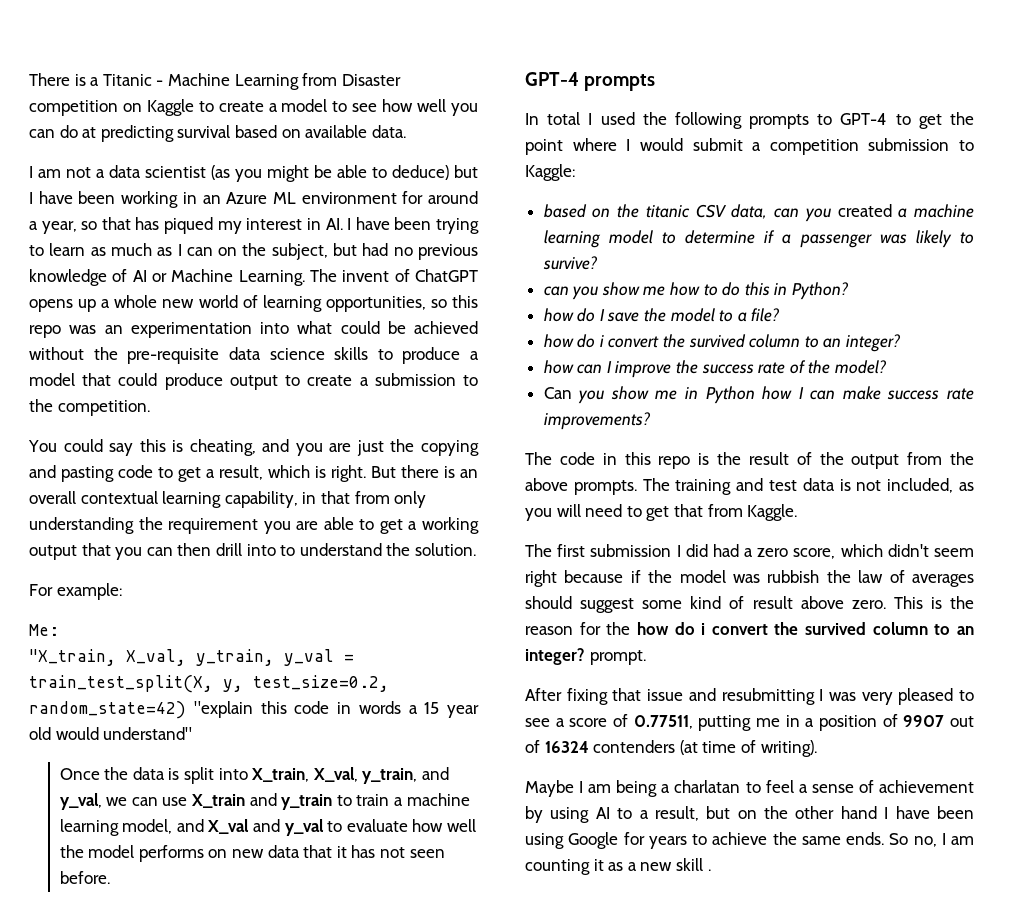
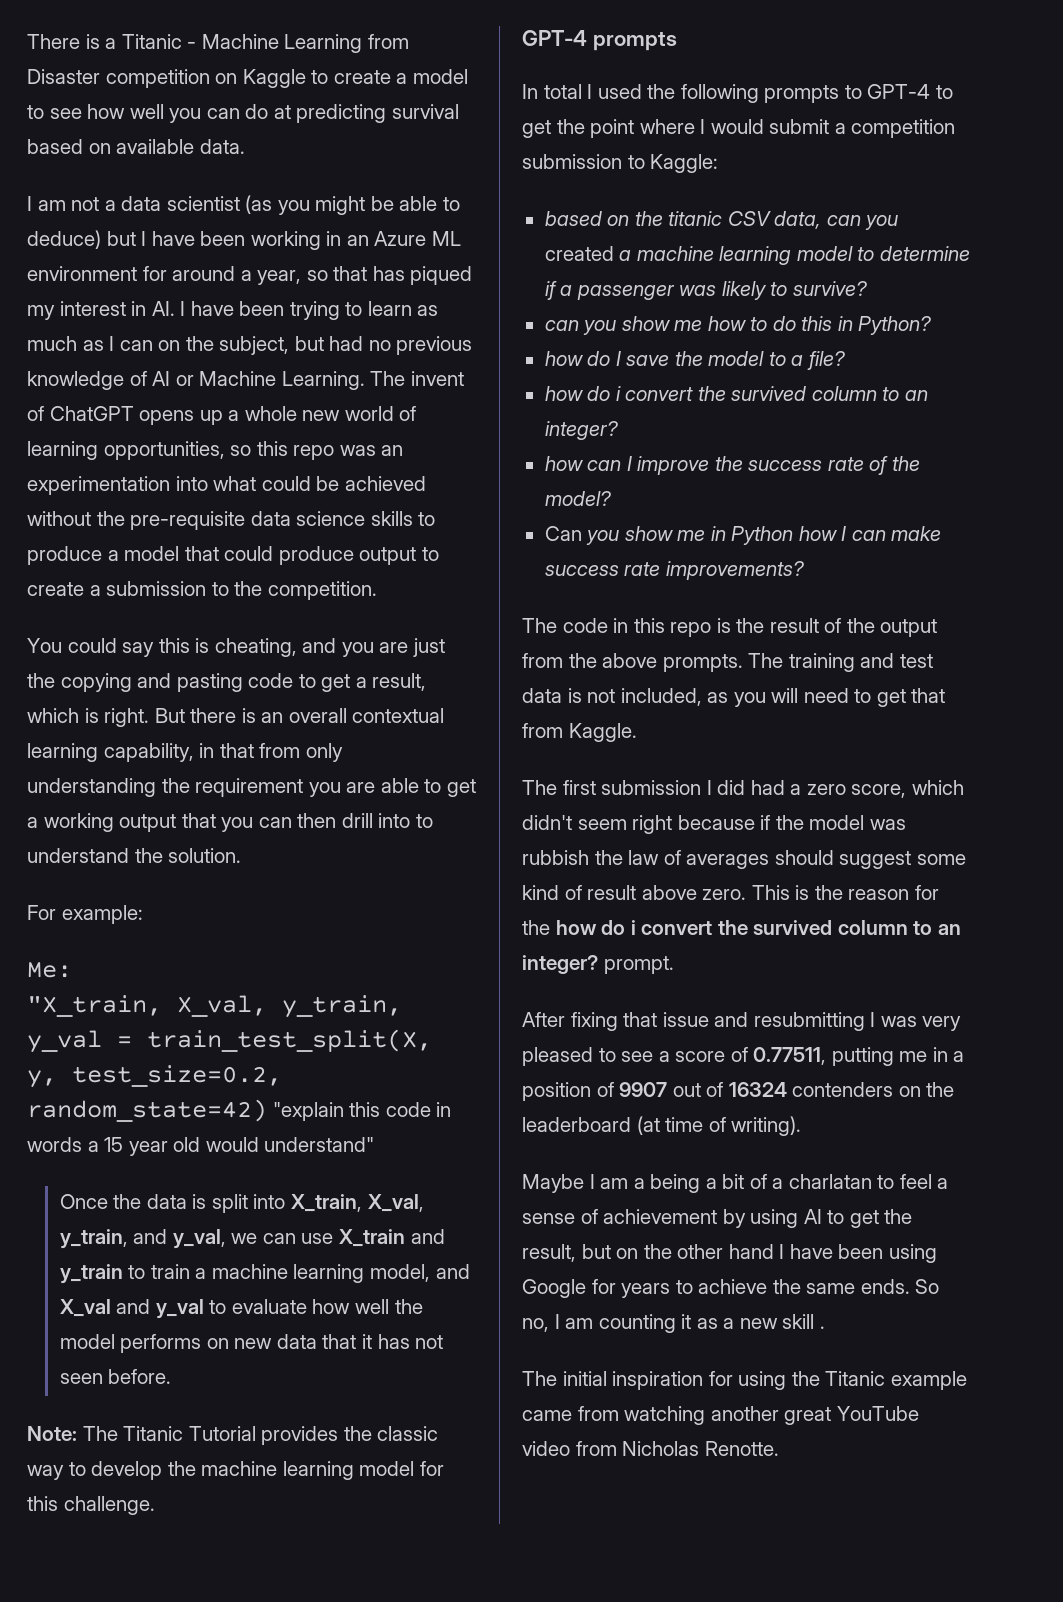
+ Note: The Titanic Tutorial provides the classic way to develop the machine learning model for this challenge.
- After fixing that issue and resubmitting I was very pleased to see a score of 0.77511, putting me in a position of 9907 out of 16324 contenders (at time of writing).
+ After fixing that issue and resubmitting I was very pleased to see a score of 0.77511, putting me in a position of 9907 out of 16324 contenders on the leaderboard (at time of writing).
- Maybe I am being a charlatan to feel a sense of achievement by using AI to a result, but on the other hand I have been using Google for years to achieve the same ends.
+ Maybe I am a being a bit of a charlatan to feel a sense of achievement by using AI to get the result, but on the other hand I have been using Google for years to achieve the same ends.
+ The initial inspiration for using the Titanic example came from watching another great YouTube video from Nicholas Renotte.

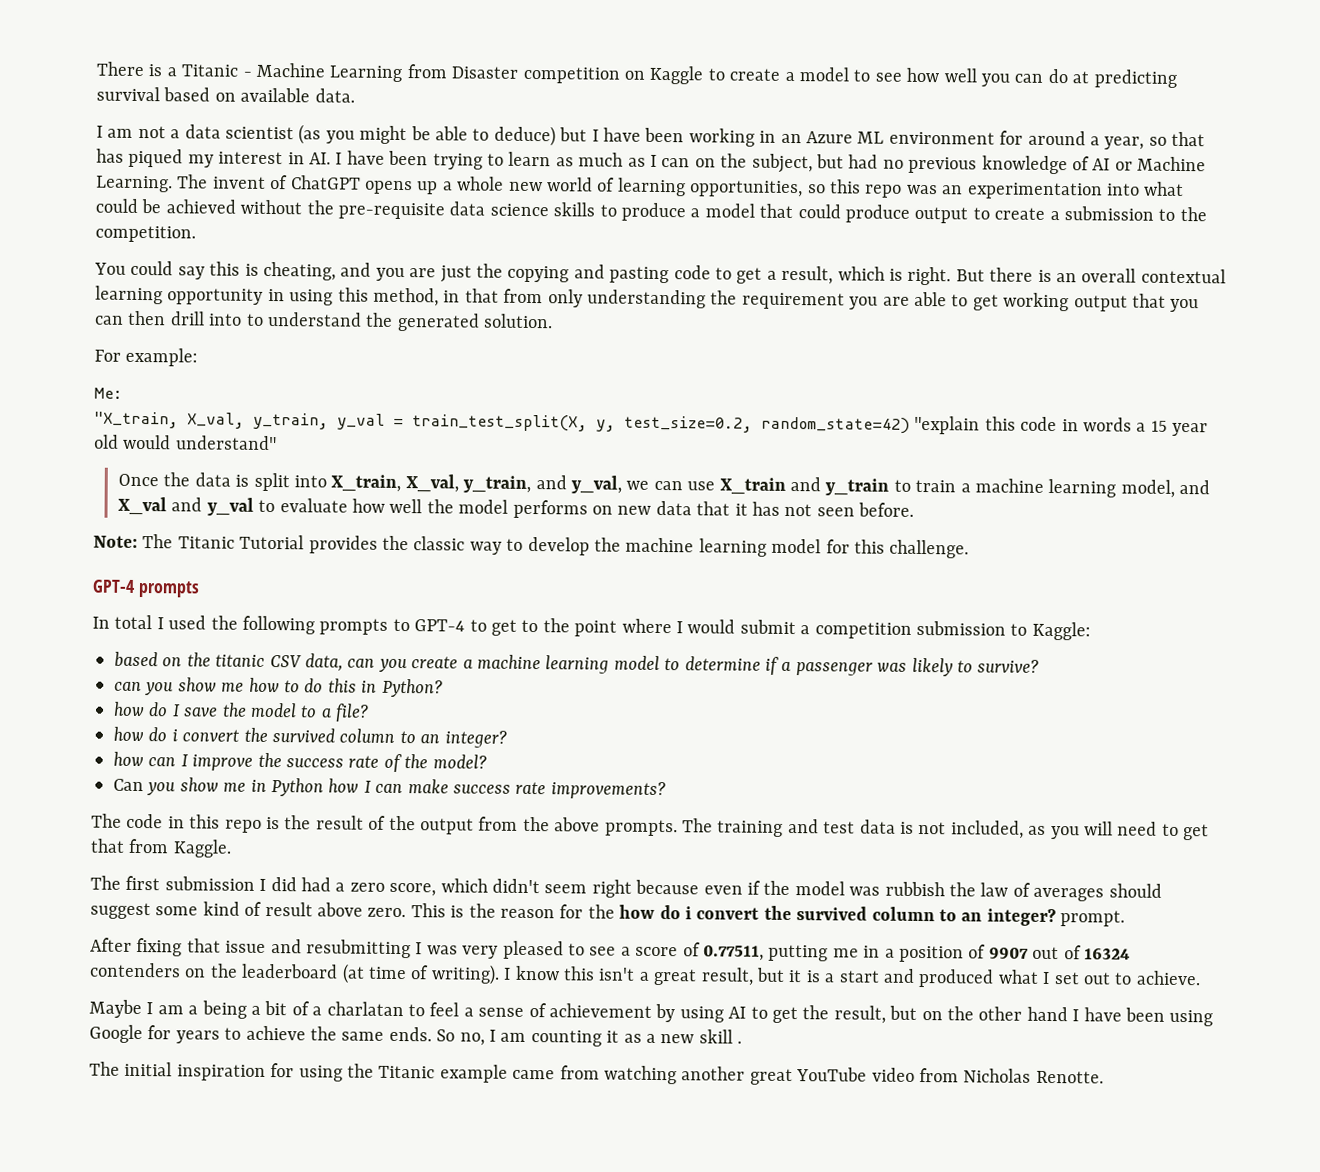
- But there is an overall contextual learning capability, in that from only understanding the requirement you are able to get a working output that you can then drill into to understand the solution.
+ But there is an overall contextual learning opportunity in using this method, in that from only understanding the requirement you are able to get working output that you can then drill into to understand the generated solution.
- In total I used the following prompts to GPT-4 to get the point where I would submit a competition submission to Kaggle:
+ In total I used the following prompts to GPT-4 to get to the point where I would submit a competition submission to Kaggle:
- based on the titanic CSV data, can you created a machine learning model to determine if a passenger was likely to survive?
+ based on the titanic CSV data, can you create a machine learning model to determine if a passenger was likely to survive?
- The first submission I did had a zero score, which didn't seem right because if the model was rubbish the law of averages should suggest some kind of result above zero.
+ The first submission I did had a zero score, which didn't seem right because even if the model was rubbish the law of averages should suggest some kind of result above zero.
+ I know this isn't a great result, but it is a start and produced what I set out to achieve.

